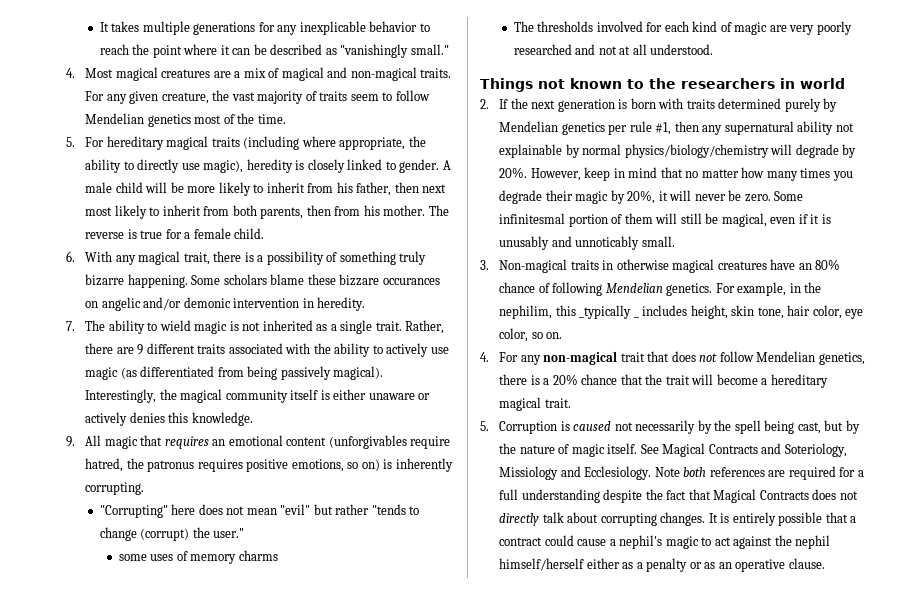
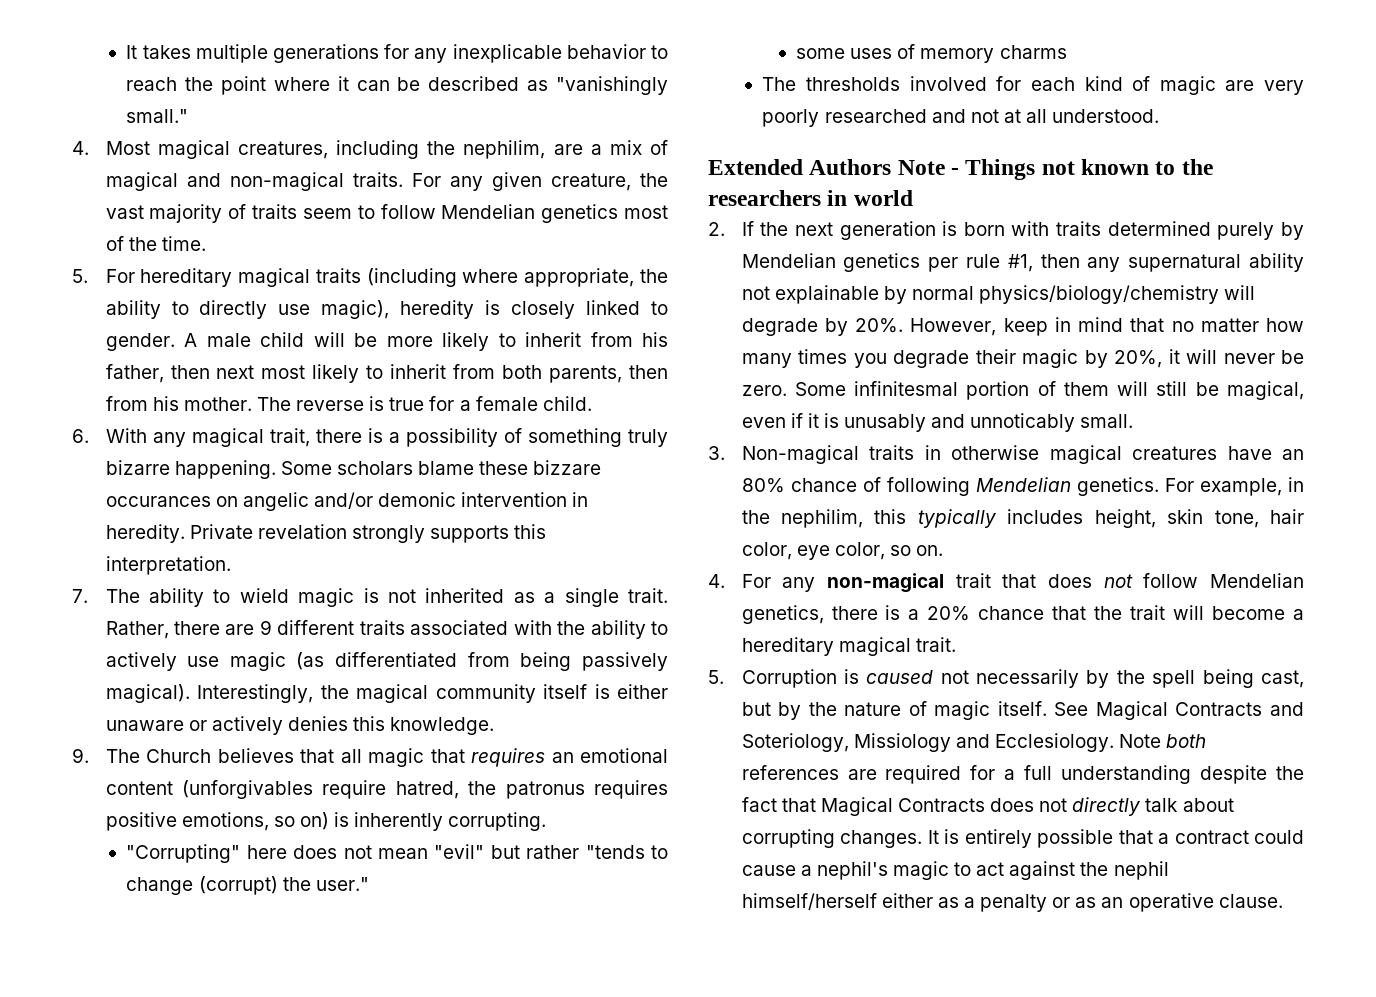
- 4. Most magical creatures are a mix of magical and non-magical traits.
+ 4. Most magical creatures, including the nephilim, are a mix of magical and non-magical traits.
+ Private revelation strongly supports this interpretation.
- 9. All magic that requires an emotional content (unforgivables require hatred, the patronus requires positive emotions, so on) is inherently corrupting.
+ 9. The Church believes that all magic that requires an emotional content (unforgivables require hatred, the patronus requires positive emotions, so on) is inherently corrupting.
- Things not known to the researchers in world
+ Extended Authors Note - Things not known to the researchers in world
- For example, in the nephilim, this _typically _ includes height, skin tone, hair color, eye color, so on.
+ For example, in the nephilim, this typically includes height, skin tone, hair color, eye color, so on.

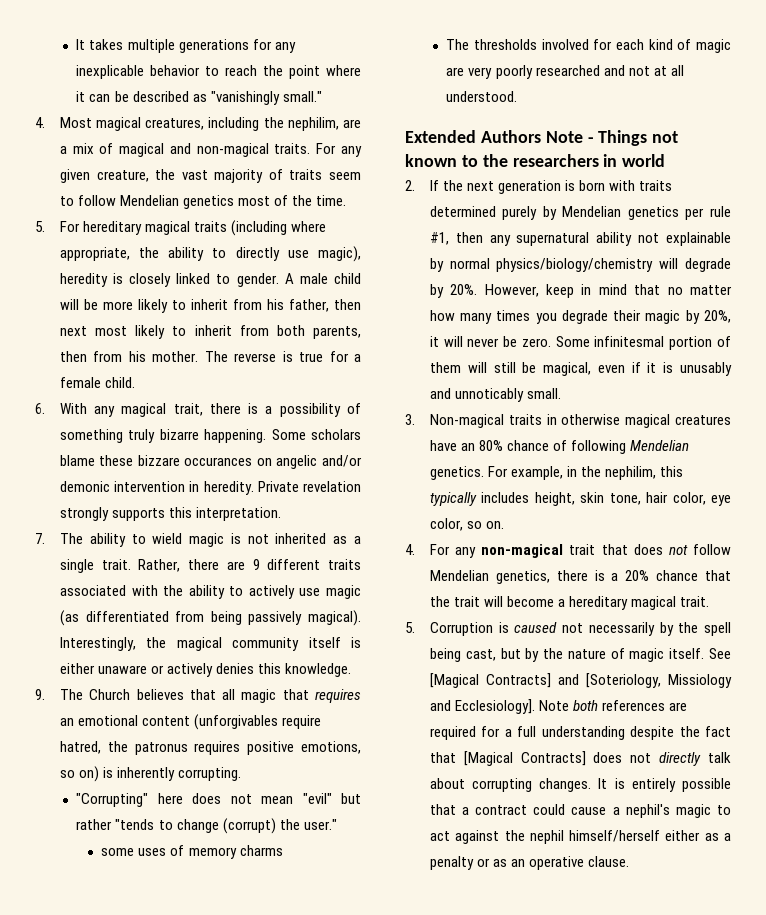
- See Magical Contracts and Soteriology, Missiology and Ecclesiology.
+ See [Magical Contracts] and [Soteriology, Missiology and Ecclesiology].
- Note both references are required for a full understanding despite the fact that Magical Contracts does not directly talk about corrupting changes.
+ Note both references are required for a full understanding despite the fact that [Magical Contracts] does not directly talk about corrupting changes.

